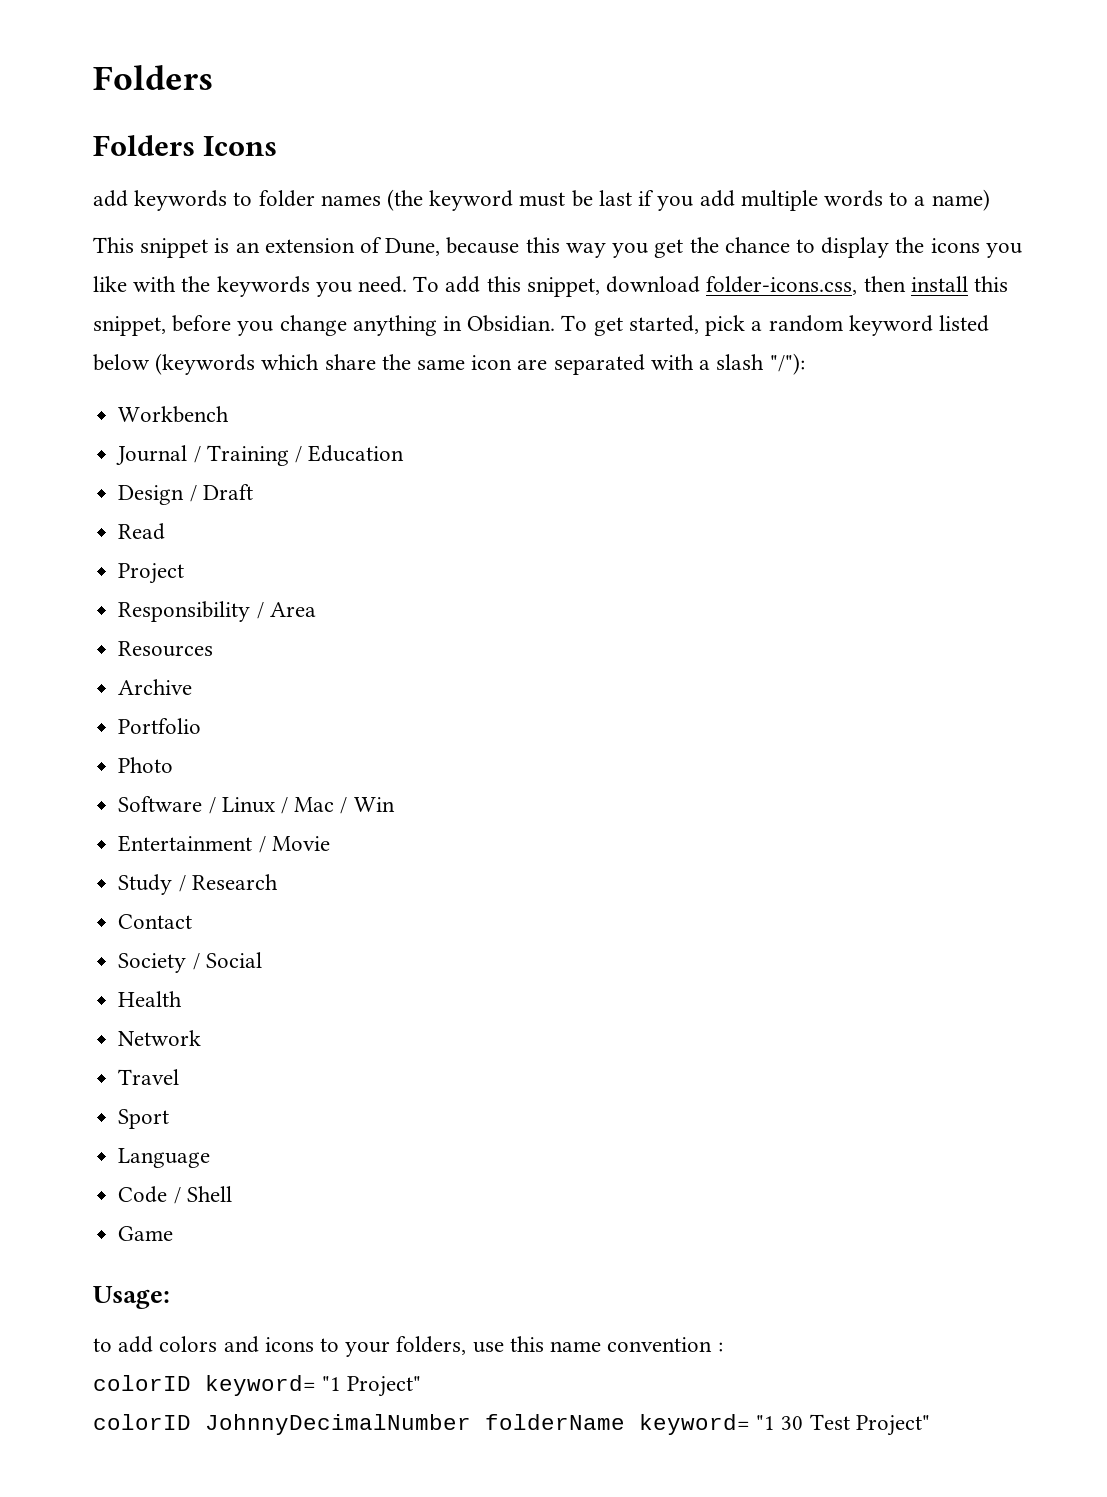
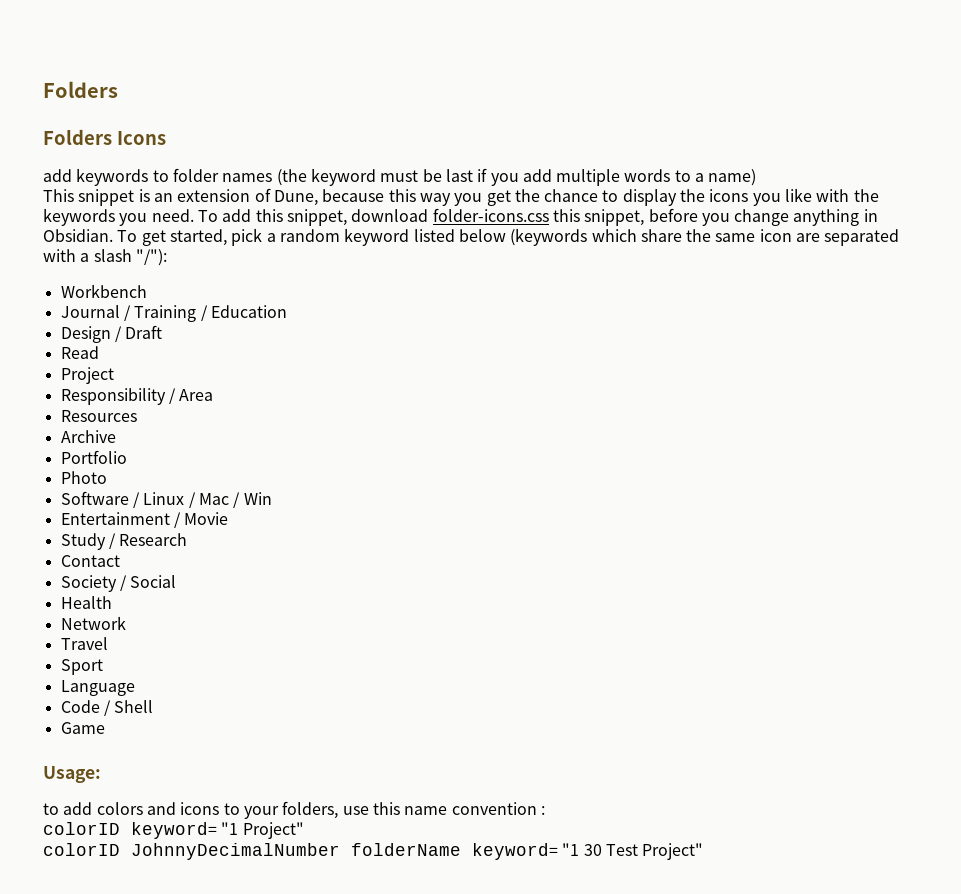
- To add this snippet, download folder-icons.css, then install this snippet, before you change anything in Obsidian.
+ To add this snippet, download folder-icons.css this snippet, before you change anything in Obsidian.

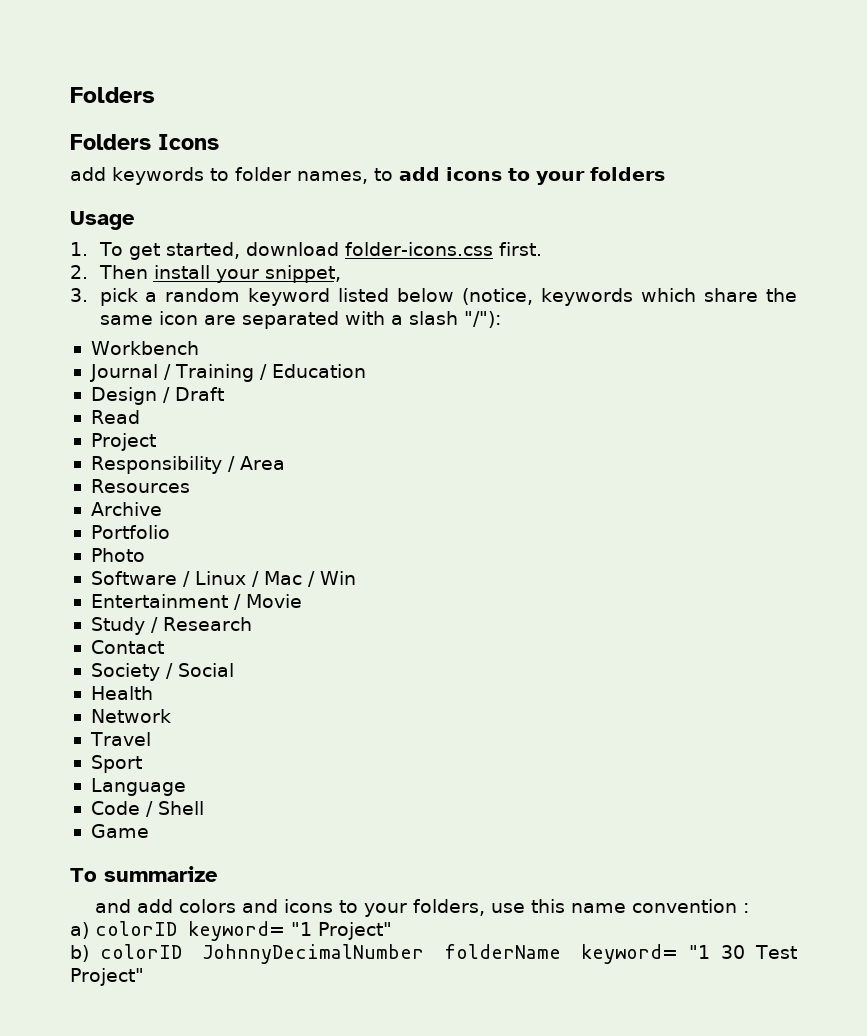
- add keywords to folder names (the keyword must be last if you add multiple words to a name)
- This snippet is an extension of Dune, because this way you get the chance to display the icons you like with the keywords you need. To add this snippet, download folder-icons.css this snippet, before you change anything in Obsidian. To get started, pick a random keyword listed below (keywords which share the same icon are separated with a slash "/"):
+ add keywords to folder names, to add icons to your folders
+ Usage
+ 1. To get started, download folder-icons.css first.
+ 2. Then install your snippet,
+ 3. pick a random keyword listed below (notice, keywords which share the same icon are separated with a slash "/"):
- Usage:
- to add colors and icons to your folders, use this name convention :
+ To summarize
+ and add colors and icons to your folders, use this name convention :
- colorID keyword= "1 Project"
+ a) colorID keyword= "1 Project"
- colorID JohnnyDecimalNumber folderName keyword= "1 30 Test Project"
+ b) colorID JohnnyDecimalNumber folderName keyword= "1 30 Test Project"

